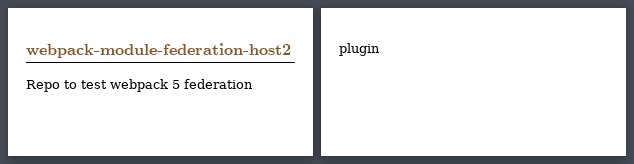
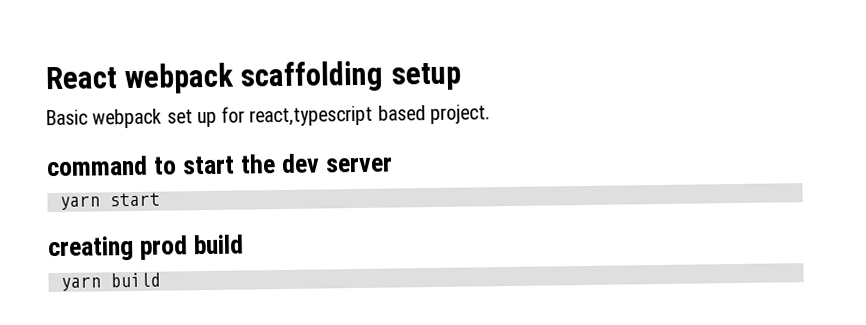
- webpack-module-federation-host2
- Repo to test webpack 5 federation plugin
+ React webpack scaffolding setup
+ Basic webpack set up for react,typescript based project.
+ command to start the dev server
+ yarn start
+ creating prod build
+ yarn build

